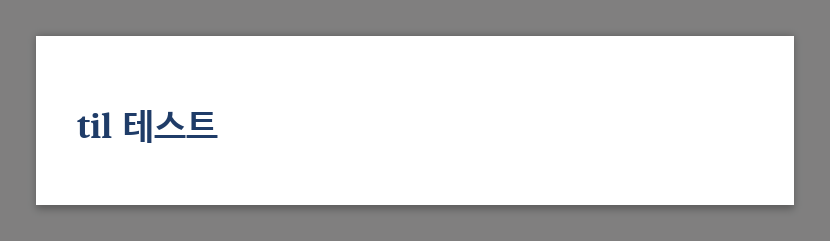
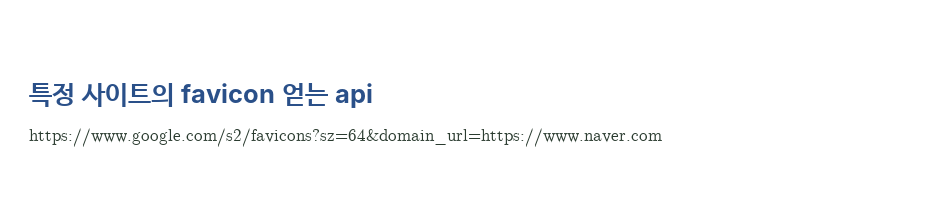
- til 테스트
+ 특정 사이트의 favicon 얻는 api
+ https://www.google.com/s2/favicons?sz=64&domain_url=https://www.naver.com

